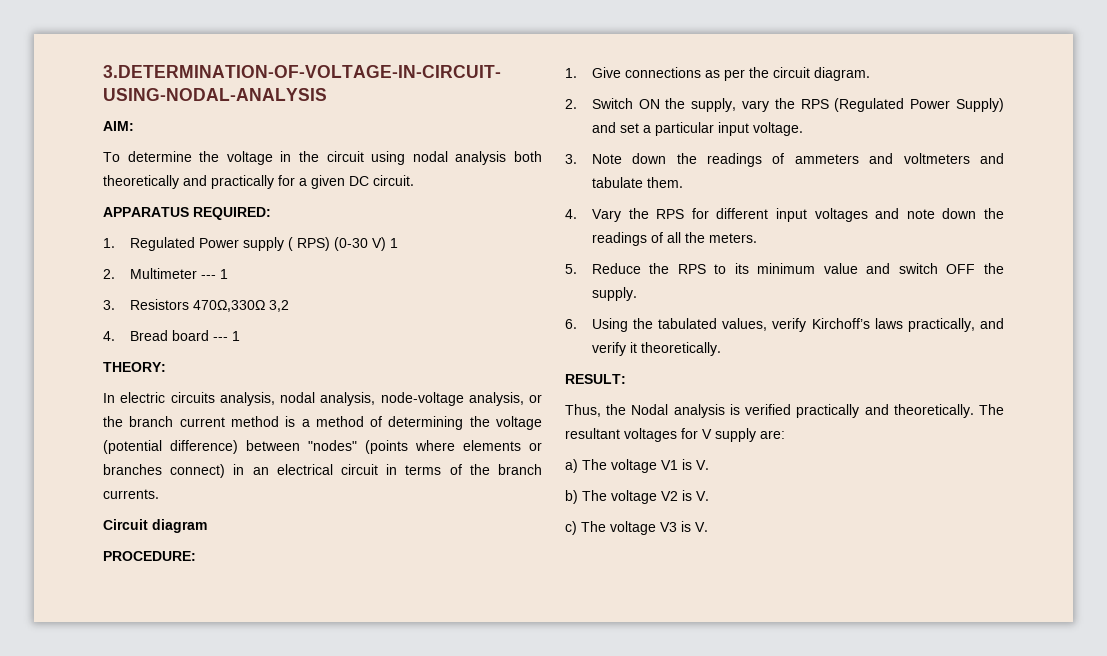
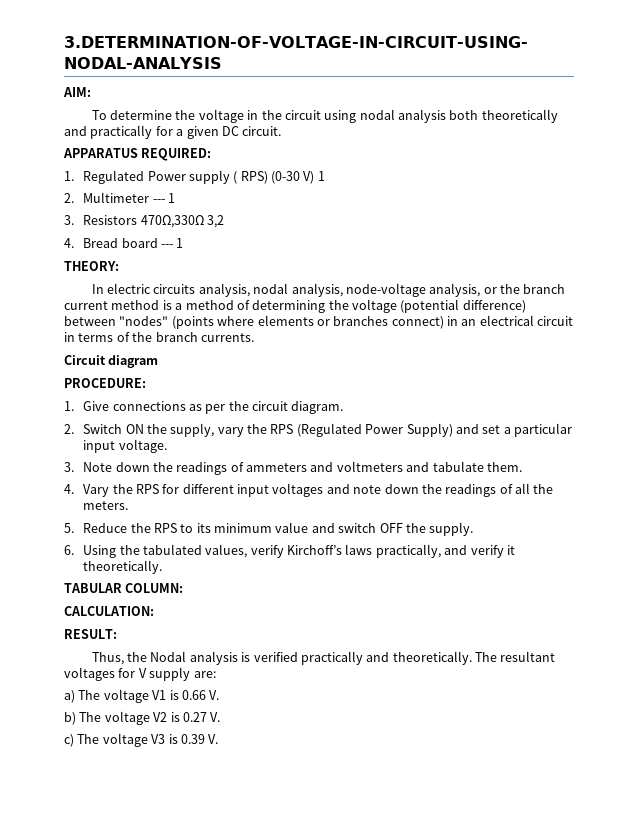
+ TABULAR COLUMN:
+ CALCULATION:
- a) The voltage V1 is V.
+ a) The voltage V1 is 0.66 V.
- b) The voltage V2 is V.
+ b) The voltage V2 is 0.27 V.
- c) The voltage V3 is V.
+ c) The voltage V3 is 0.39 V.

